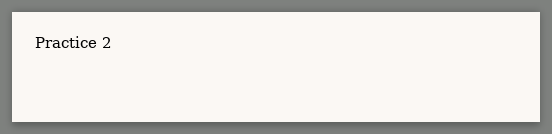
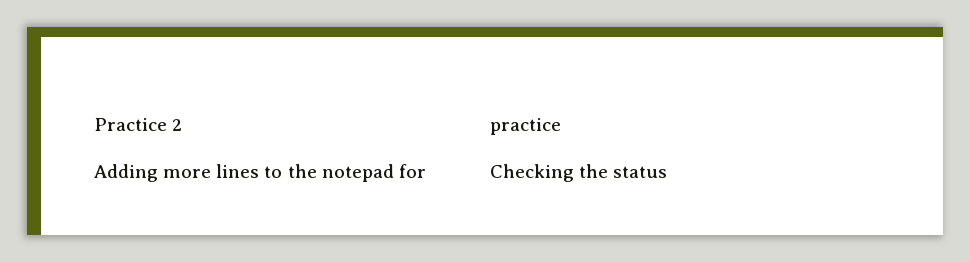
+ Adding more lines to the notepad for practice
+ Checking the status

